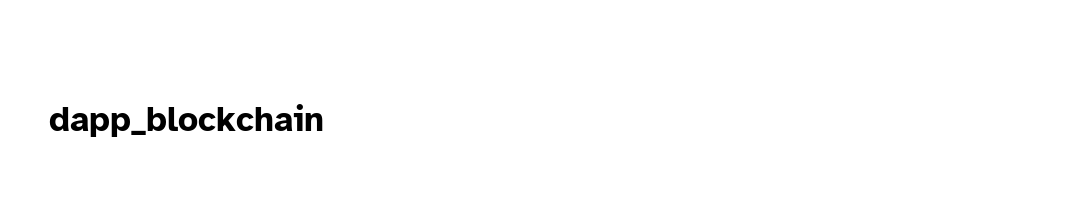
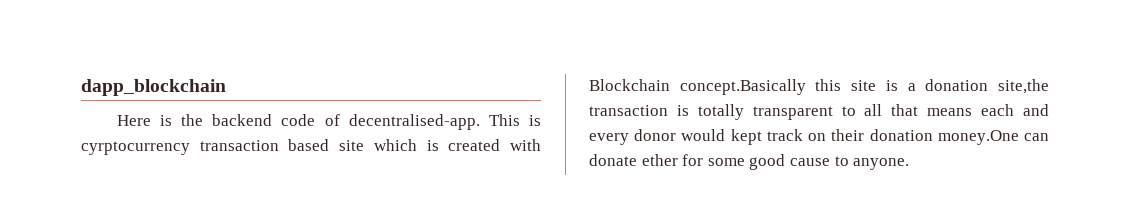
+ Here is the backend code of decentralised-app. This is cyrptocurrency transaction based site which is created with Blockchain concept.Basically this site is a donation site,the transaction is totally transparent to all that means each and every donor would kept track on their donation money.One can donate ether for some good cause to anyone.

